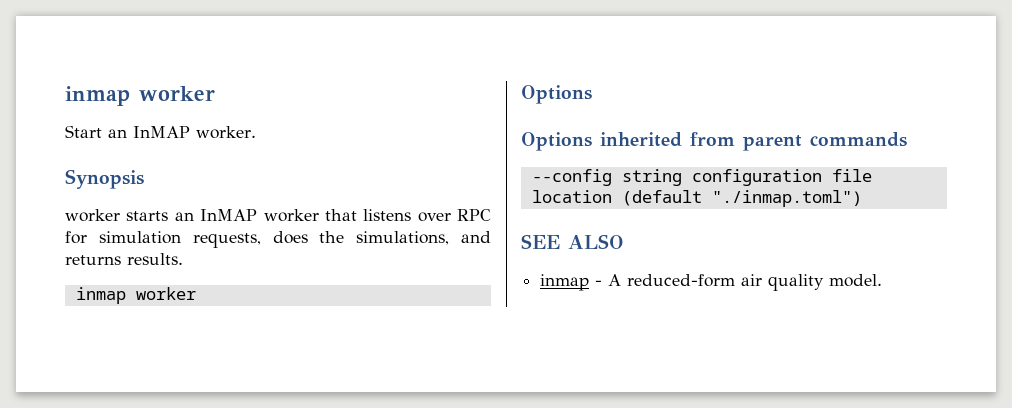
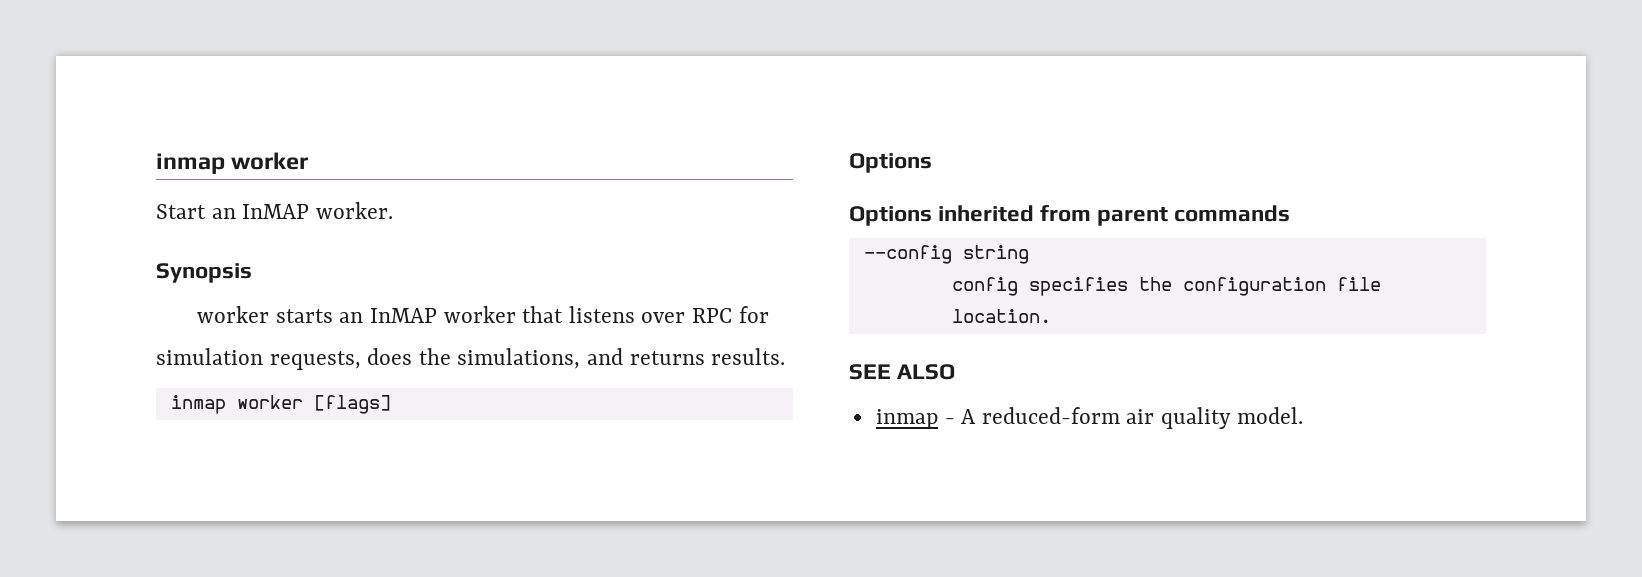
  worker starts an InMAP worker that listens over RPC for simulation requests, does the simulations, and returns results.
- inmap worker
+ inmap worker [flags]
- --config string configuration file location (default "./inmap.toml")
+ --config string
+ config specifies the configuration file location.

